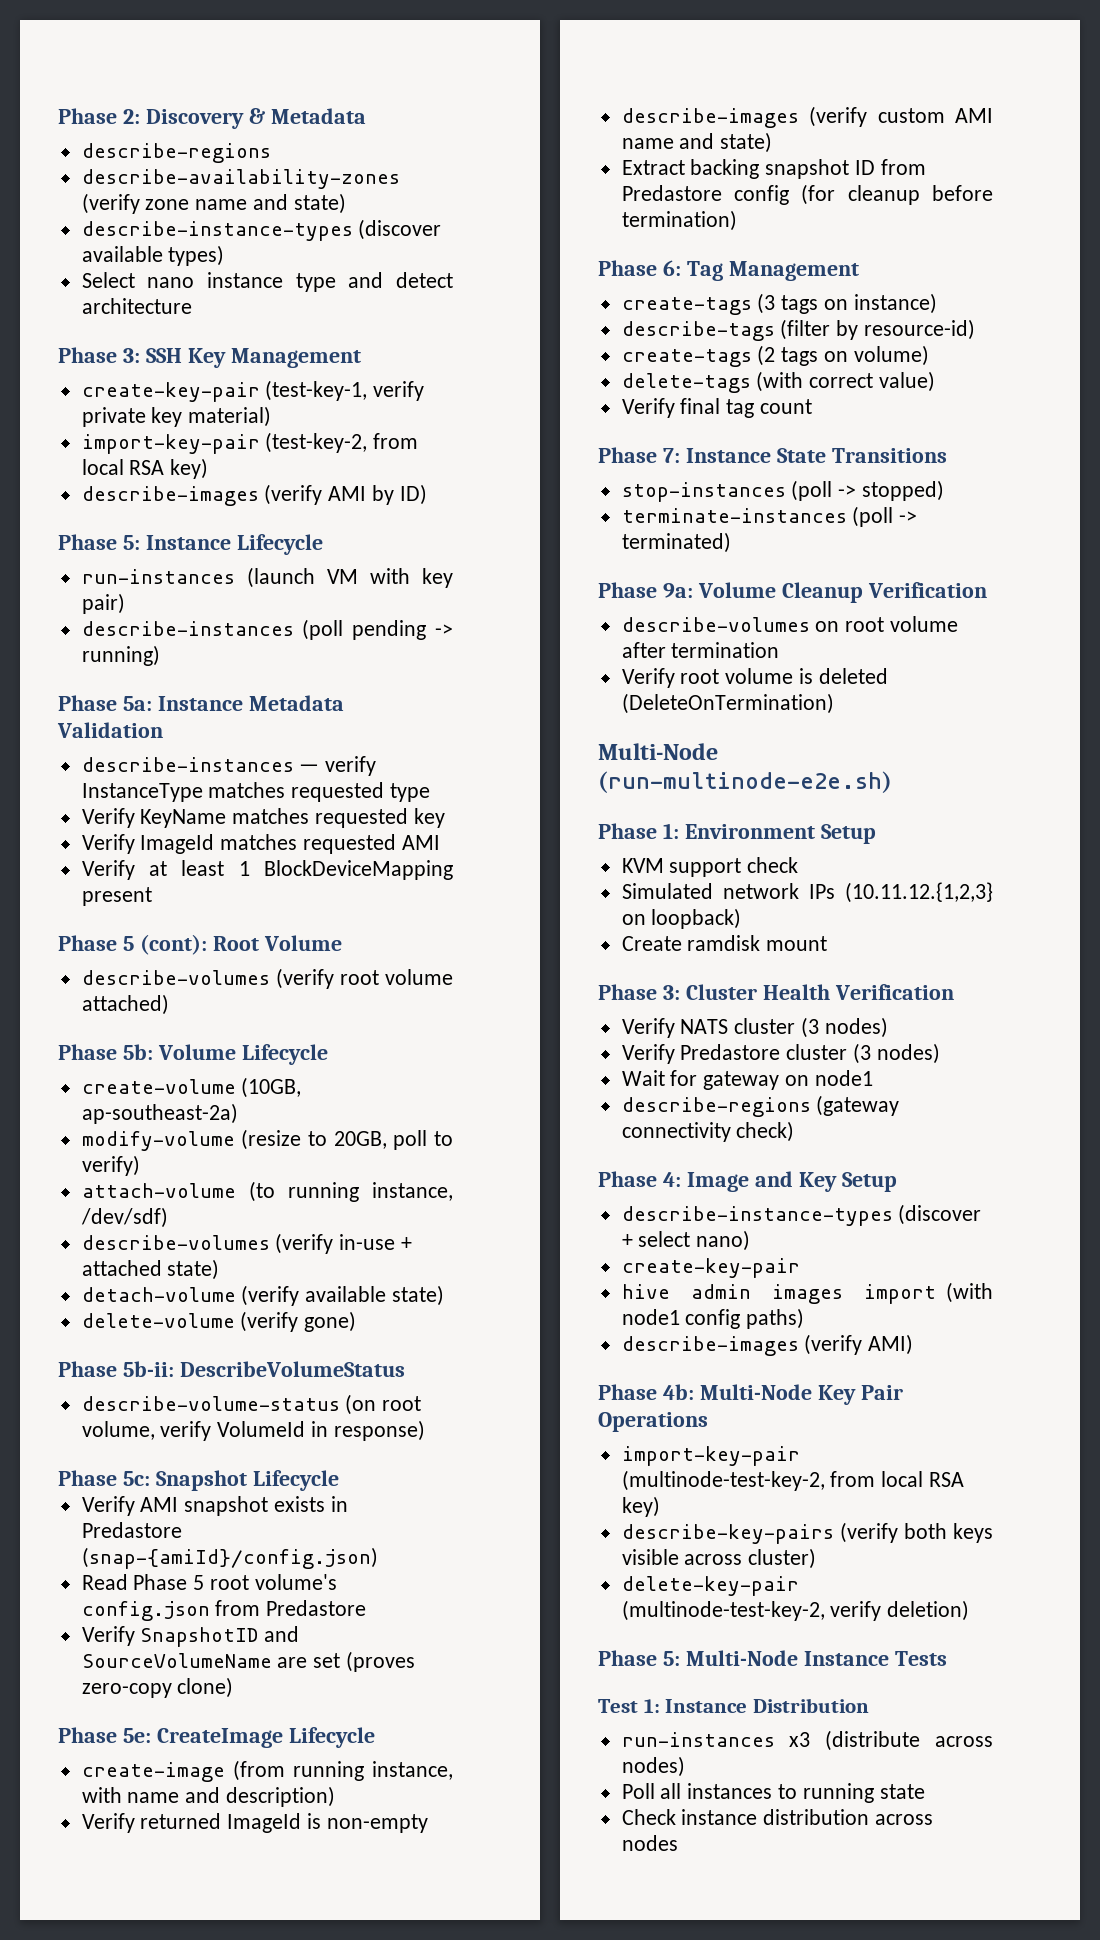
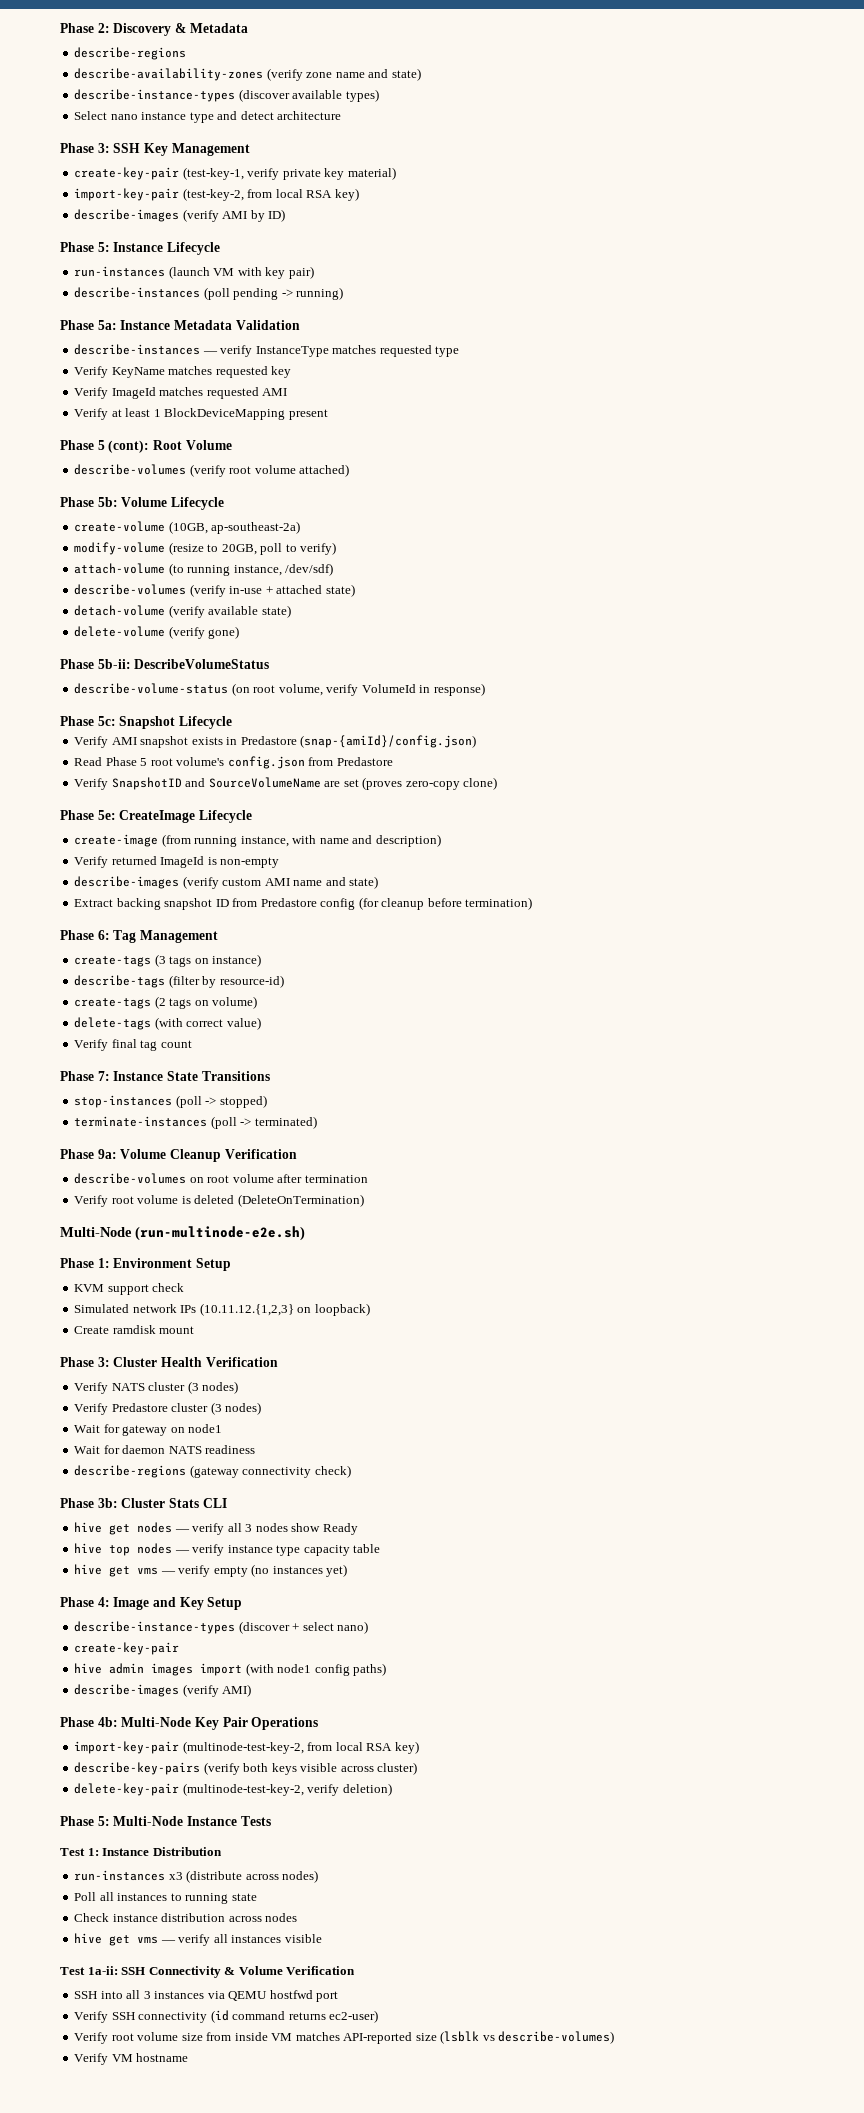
+ Wait for daemon NATS readiness
+ Phase 3b: Cluster Stats CLI
+ hive get nodes — verify all 3 nodes show Ready
+ hive top nodes — verify instance type capacity table
+ hive get vms — verify empty (no instances yet)
+ hive get vms — verify all instances visible
+ Test 1a-ii: SSH Connectivity & Volume Verification
+ SSH into all 3 instances via QEMU hostfwd port
+ Verify SSH connectivity (id command returns ec2-user)
+ Verify root volume size from inside VM matches API-reported size (lsblk vs describe-volumes)
+ Verify VM hostname

